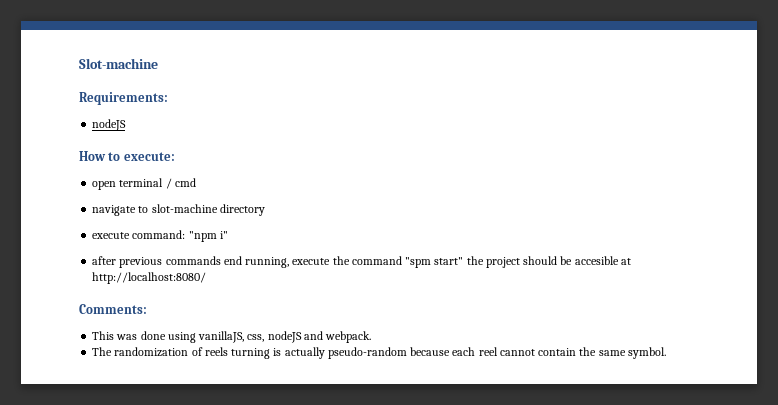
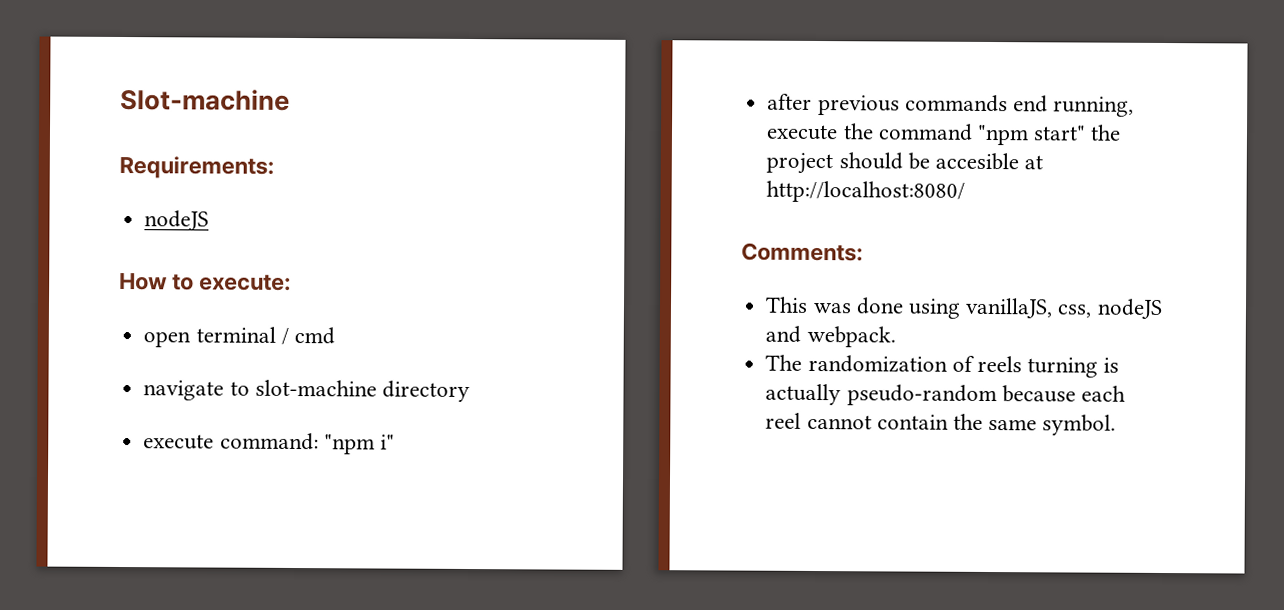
- after previous commands end running, execute the command "spm start" the project should be accesible at http://localhost:8080/
+ after previous commands end running, execute the command "npm start" the project should be accesible at http://localhost:8080/

